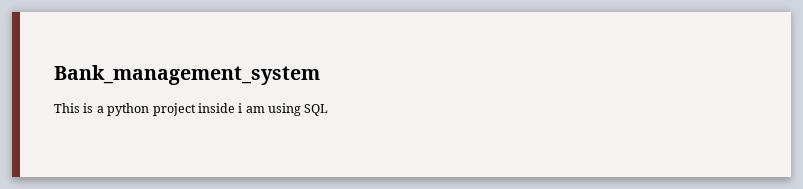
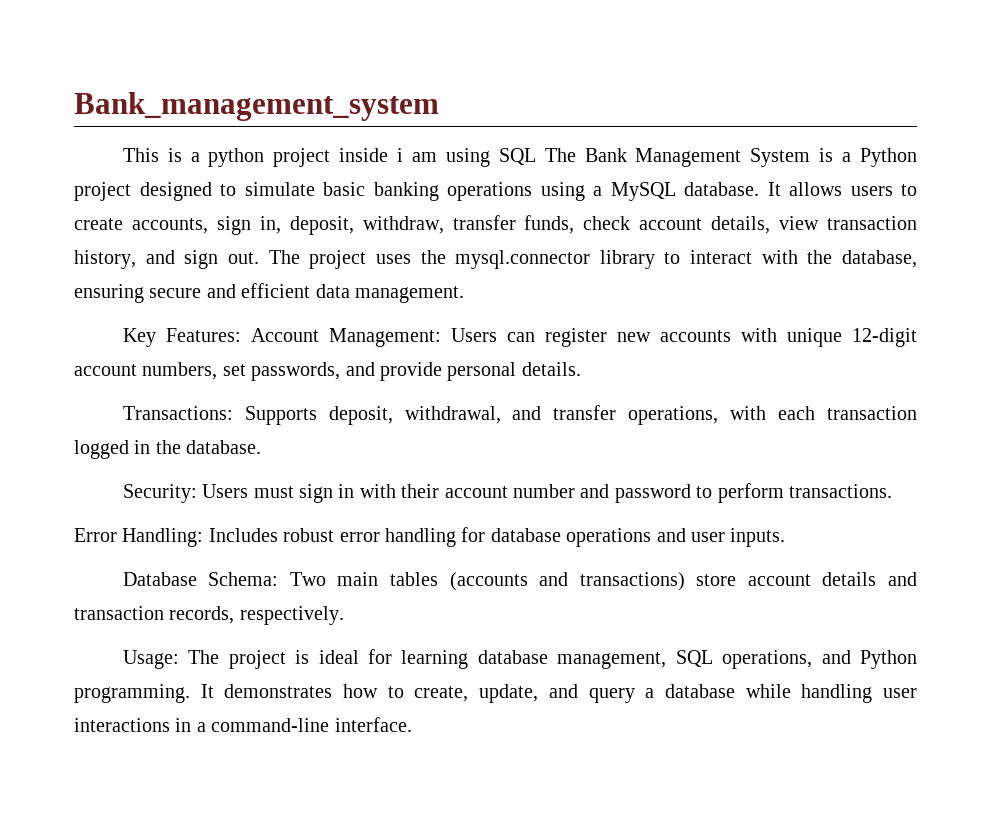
- This is a python project inside i am using SQL
+ This is a python project inside i am using SQL The Bank Management System is a Python project designed to simulate basic banking operations using a MySQL database. It allows users to create accounts, sign in, deposit, withdraw, transfer funds, check account details, view transaction history, and sign out. The project uses the mysql.connector library to interact with the database, ensuring secure and efficient data management.
+ Key Features: Account Management: Users can register new accounts with unique 12-digit account numbers, set passwords, and provide personal details.
+ Transactions: Supports deposit, withdrawal, and transfer operations, with each transaction logged in the database.
+ Security: Users must sign in with their account number and password to perform transactions.
+ Error Handling: Includes robust error handling for database operations and user inputs.
+ Database Schema: Two main tables (accounts and transactions) store account details and transaction records, respectively.
+ Usage: The project is ideal for learning database management, SQL operations, and Python programming. It demonstrates how to create, update, and query a database while handling user interactions in a command-line interface.

